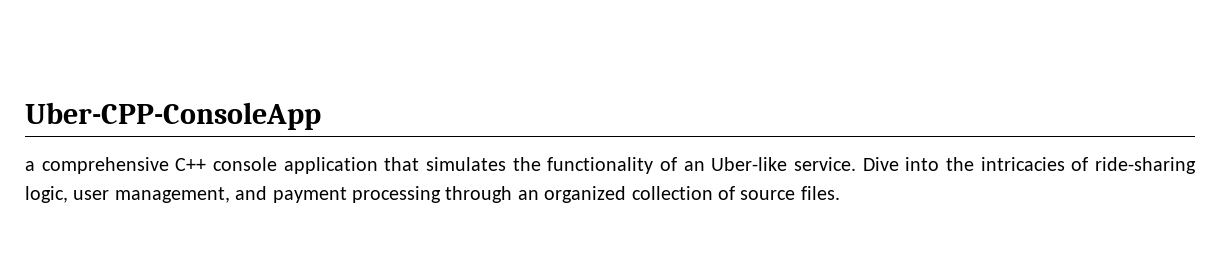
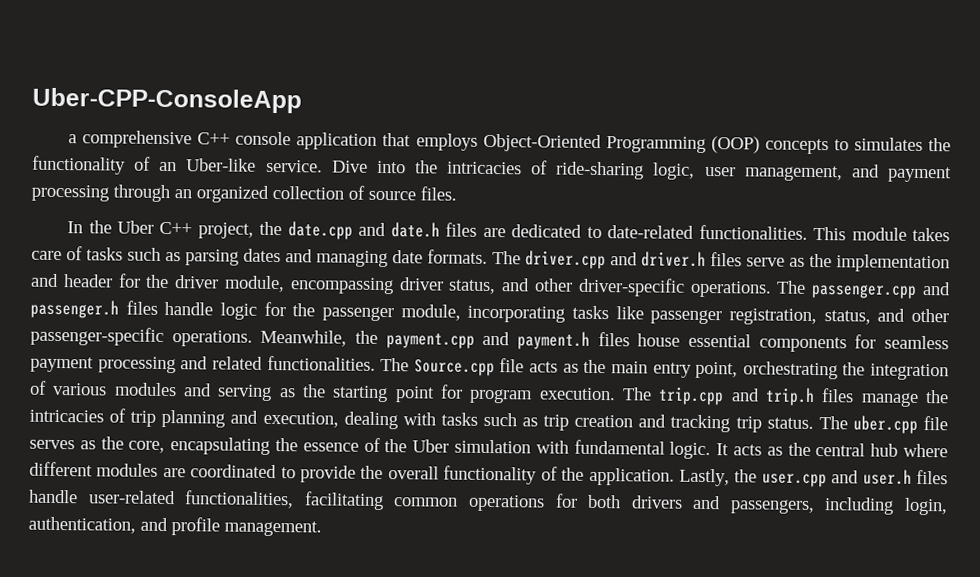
- a comprehensive C++ console application that simulates the functionality of an Uber-like service.
+ a comprehensive C++ console application that employs Object-Oriented Programming (OOP) concepts to simulates the functionality of an Uber-like service.
+ In the Uber C++ project, the date.cpp and date.h files are dedicated to date-related functionalities. This module takes care of tasks such as parsing dates and managing date formats. The driver.cpp and driver.h files serve as the implementation and header for the driver module, encompassing driver status, and other driver-specific operations. The passenger.cpp and passenger.h files handle logic for the passenger module, incorporating tasks like passenger registration, status, and other passenger-specific operations. Meanwhile, the payment.cpp and payment.h files house essential components for seamless payment processing and related functionalities. The Source.cpp file acts as the main entry point, orchestrating the integration of various modules and serving as the starting point for program execution. The trip.cpp and trip.h files manage the intricacies of trip planning and execution, dealing with tasks such as trip creation and tracking trip status. The uber.cpp file serves as the core, encapsulating the essence of the Uber simulation with fundamental logic. It acts as the central hub where different modules are coordinated to provide the overall functionality of the application. Lastly, the user.cpp and user.h files handle user-related functionalities, facilitating common operations for both drivers and passengers, including login, authentication, and profile management.

